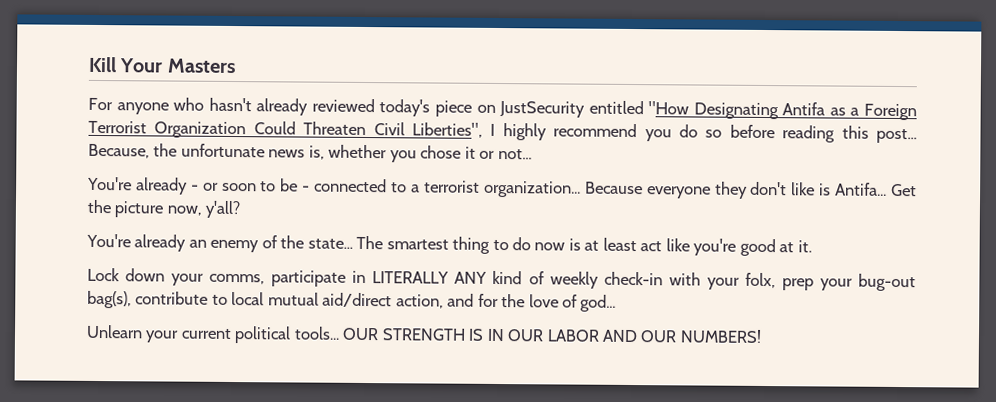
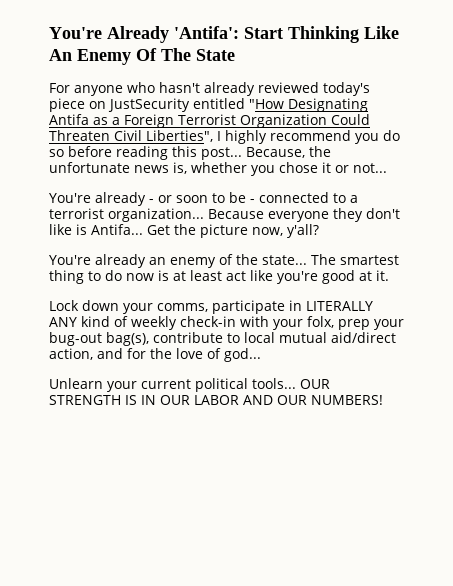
- Kill Your Masters
+ You're Already 'Antifa': Start Thinking Like An Enemy Of The State

